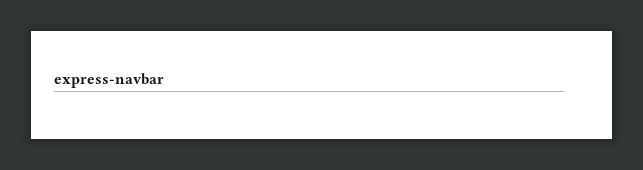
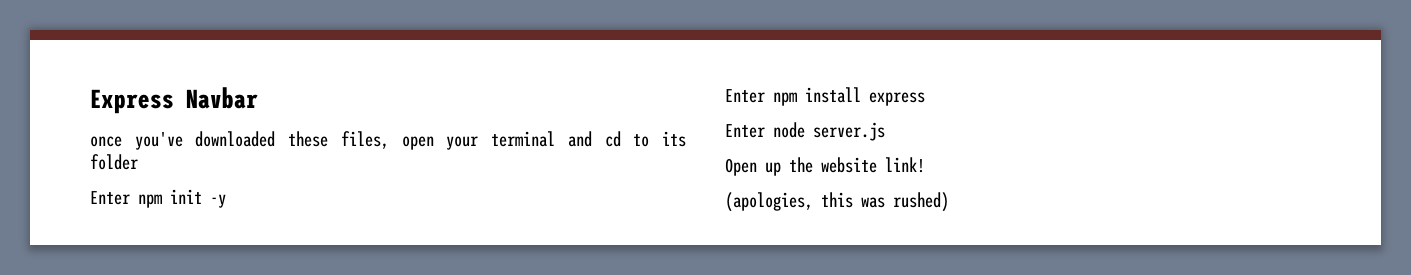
- express-navbar
+ Express Navbar
+ once you've downloaded these files, open your terminal and cd to its folder
+ Enter npm init -y
+ Enter npm install express
+ Enter node server.js
+ Open up the website link!
+ (apologies, this was rushed)

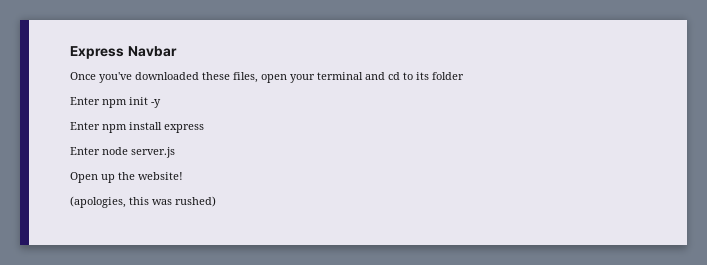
- once you've downloaded these files, open your terminal and cd to its folder
+ Once you've downloaded these files, open your terminal and cd to its folder
- Open up the website link!
+ Open up the website!

